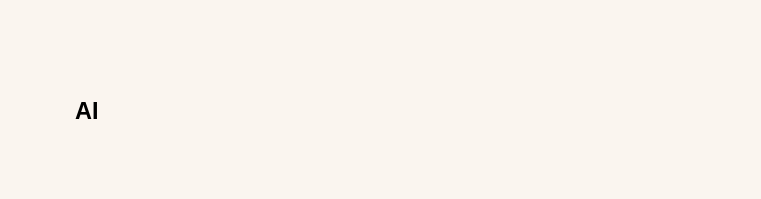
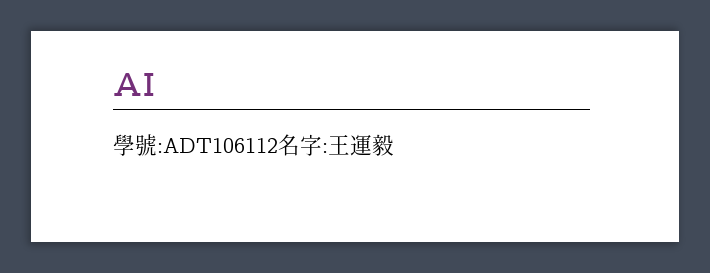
+ 學號:ADT106112名字:王運毅

